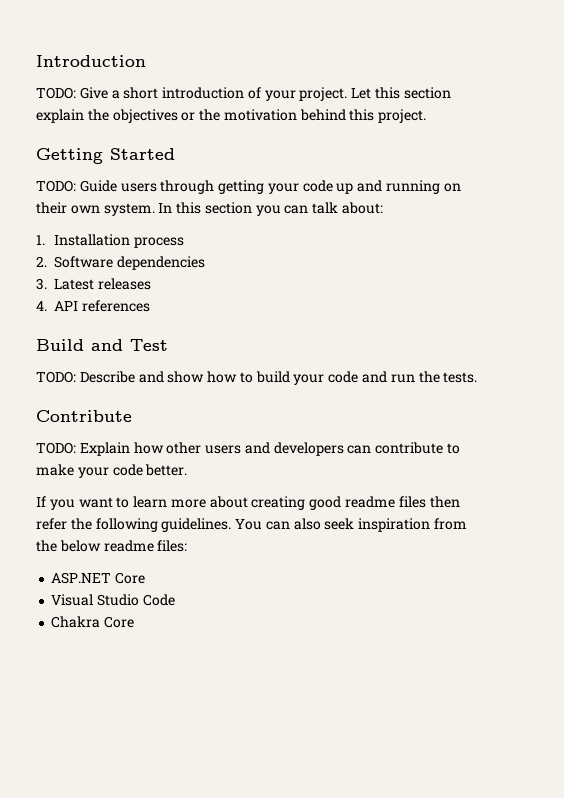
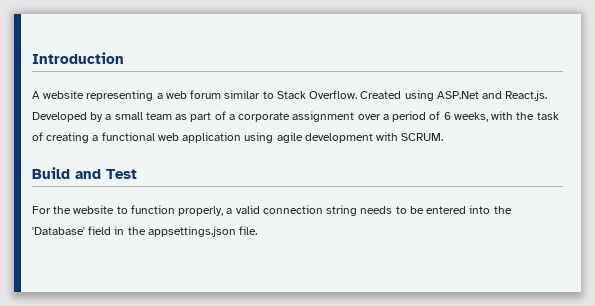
- TODO: Give a short introduction of your project. Let this section explain the objectives or the motivation behind this project.
- Getting Started
- TODO: Guide users through getting your code up and running on their own system. In this section you can talk about:
- 1. Installation process
- 2. Software dependencies
- 3. Latest releases
- 4. API references
+ A website representing a web forum similar to Stack Overflow. Created using ASP.Net and React.js. Developed by a small team as part of a corporate assignment over a period of 6 weeks, with the task of creating a functional web application using agile development with SCRUM.
  Build and Test
- TODO: Describe and show how to build your code and run the tests.
- Contribute
- TODO: Explain how other users and developers can contribute to make your code better.
- If you want to learn more about creating good readme files then refer the following guidelines. You can also seek inspiration from the below readme files:
- ASP.NET Core
- Visual Studio Code
- Chakra Core
+ For the website to function properly, a valid connection string needs to be entered into the 'Database' field in the appsettings.json file.

